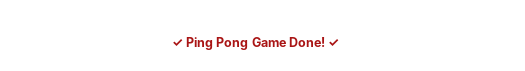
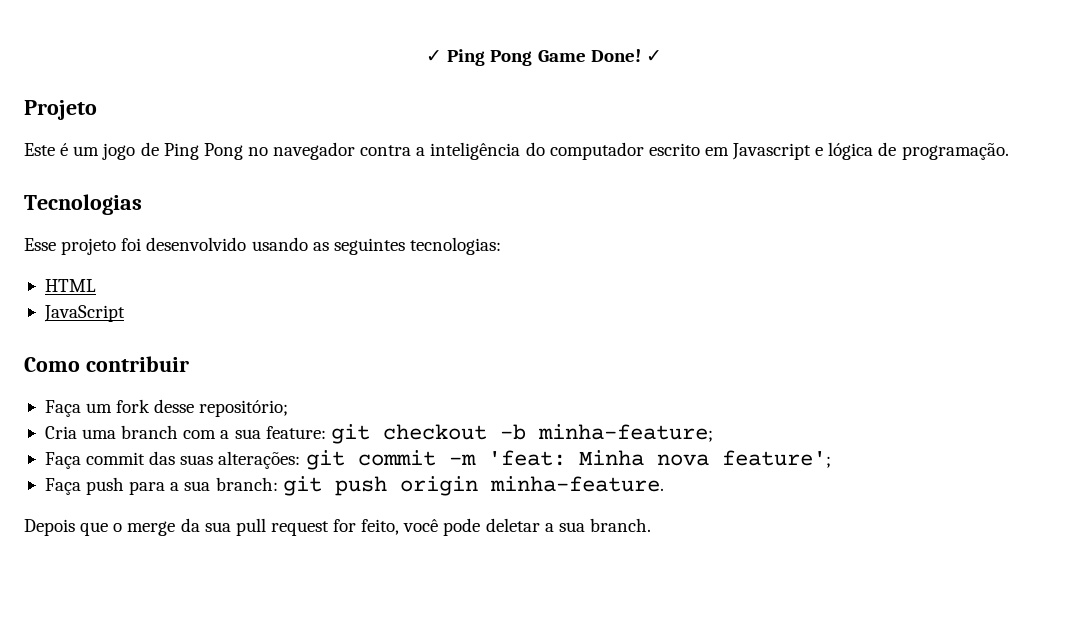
+ Projeto
+ Este é um jogo de Ping Pong no navegador contra a inteligência do computador escrito em Javascript e lógica de programação.
+ Tecnologias
+ Esse projeto foi desenvolvido usando as seguintes tecnologias:
+ HTML
+ JavaScript
+ Como contribuir
+ Faça um fork desse repositório;
+ Cria uma branch com a sua feature: git checkout -b minha-feature;
+ Faça commit das suas alterações: git commit -m 'feat: Minha nova feature';
+ Faça push para a sua branch: git push origin minha-feature.
+ Depois que o merge da sua pull request for feito, você pode deletar a sua branch.

